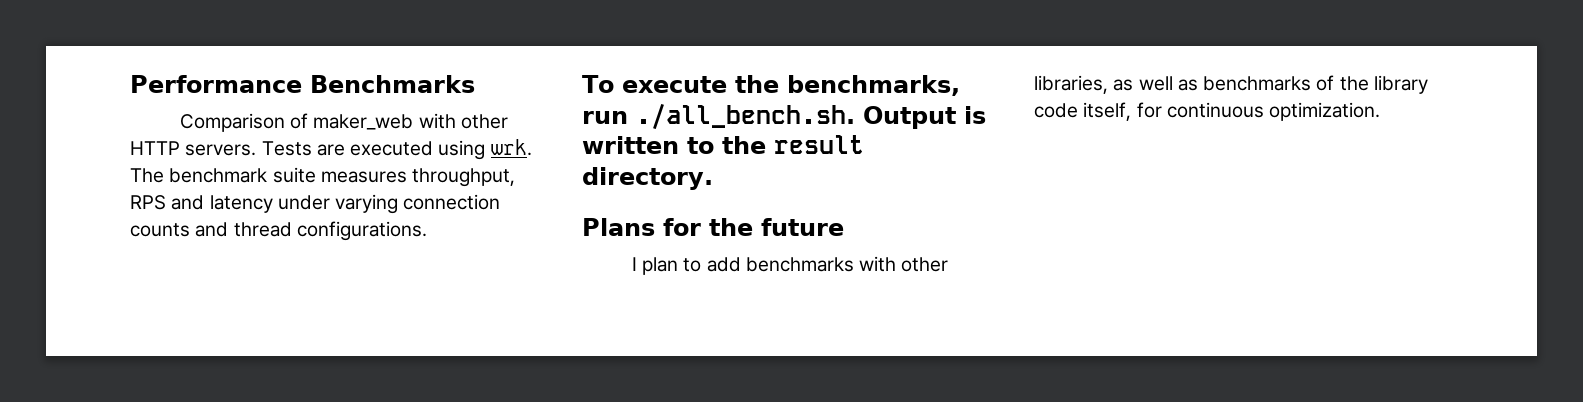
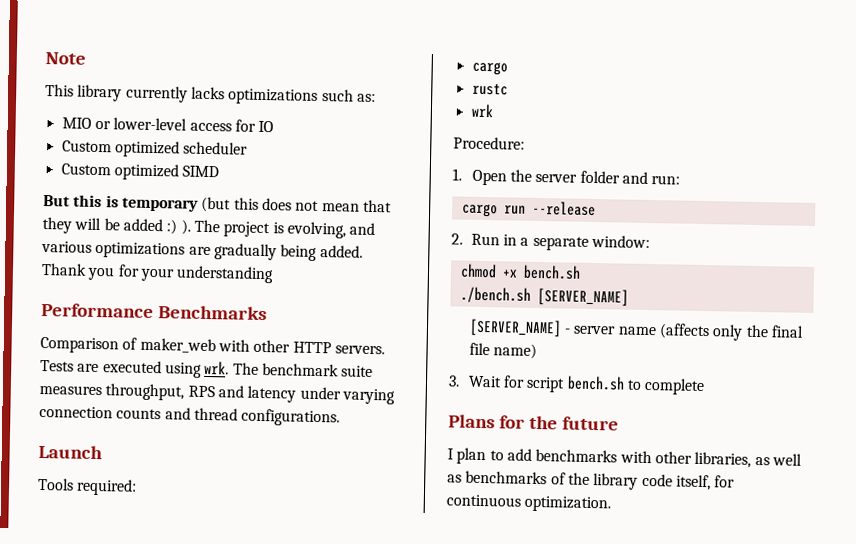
+ Note
+ This library currently lacks optimizations such as:
+ MIO or lower-level access for IO
+ Custom optimized scheduler
+ Custom optimized SIMD
+ But this is temporary (but this does not mean that they will be added :) ). The project is evolving, and various optimizations are gradually being added. Thank you for your understanding
- To execute the benchmarks, run ./all_bench.sh. Output is written to the result directory.
+ Launch
+ Tools required:
+ cargo
+ rustc
+ wrk
+ Procedure:
+ 1. Open the server folder and run:
+ cargo run --release
+ 2. Run in a separate window:
+ chmod +x bench.sh
+ ./bench.sh [SERVER_NAME]
+ [SERVER_NAME] - server name (affects only the final file name)
+ 3. Wait for script bench.sh to complete

